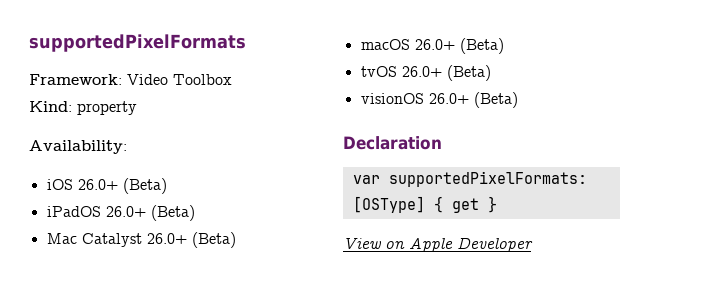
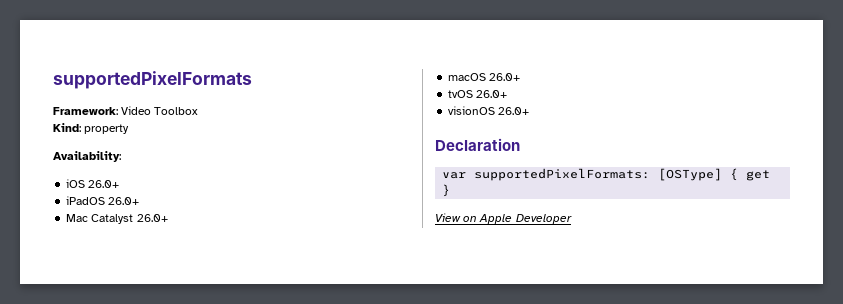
- iOS 26.0+ (Beta)
+ iOS 26.0+
- iPadOS 26.0+ (Beta)
+ iPadOS 26.0+
- Mac Catalyst 26.0+ (Beta)
+ Mac Catalyst 26.0+
- macOS 26.0+ (Beta)
+ macOS 26.0+
- tvOS 26.0+ (Beta)
+ tvOS 26.0+
- visionOS 26.0+ (Beta)
+ visionOS 26.0+

